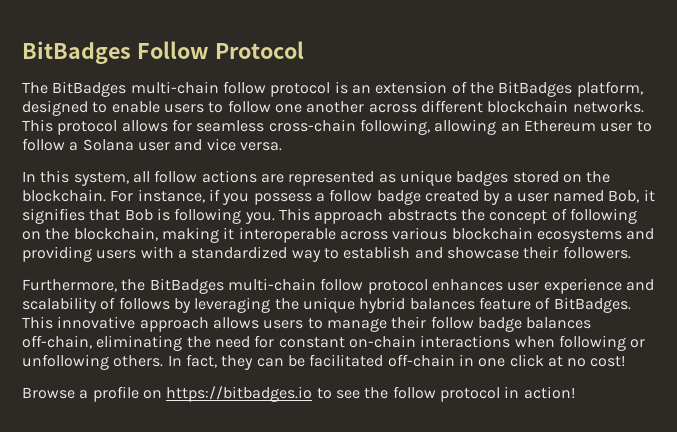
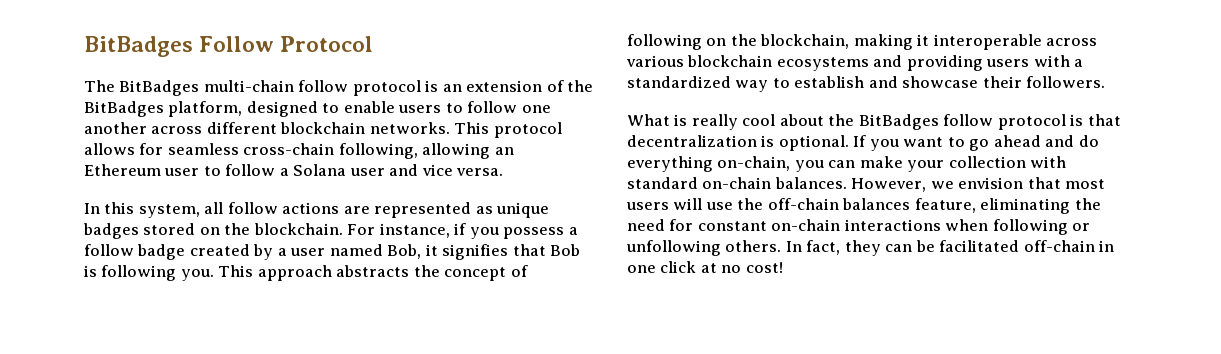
- Furthermore, the BitBadges multi-chain follow protocol enhances user experience and scalability of follows by leveraging the unique hybrid balances feature of BitBadges. This innovative approach allows users to manage their follow badge balances off-chain, eliminating the need for constant on-chain interactions when following or unfollowing others.
+ What is really cool about the BitBadges follow protocol is that decentralization is optional. If you want to go ahead and do everything on-chain, you can make your collection with standard on-chain balances. However, we envision that most users will use the off-chain balances feature, eliminating the need for constant on-chain interactions when following or unfollowing others.
- Browse a profile on https://bitbadges.io to see the follow protocol in action!

